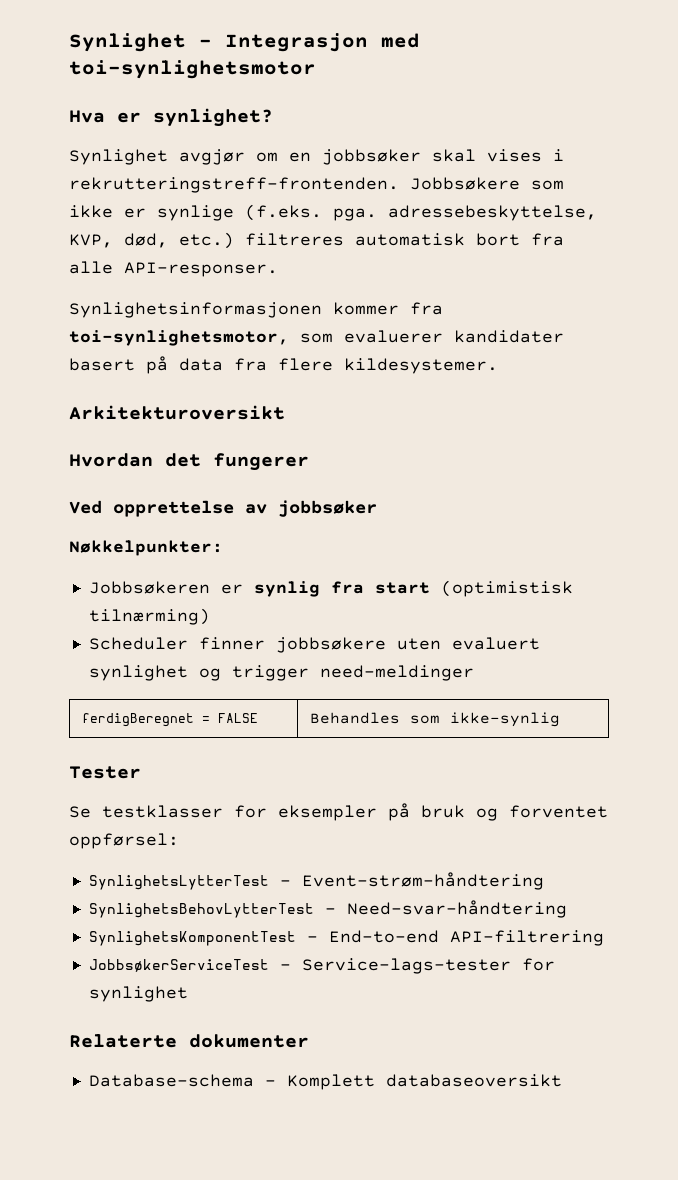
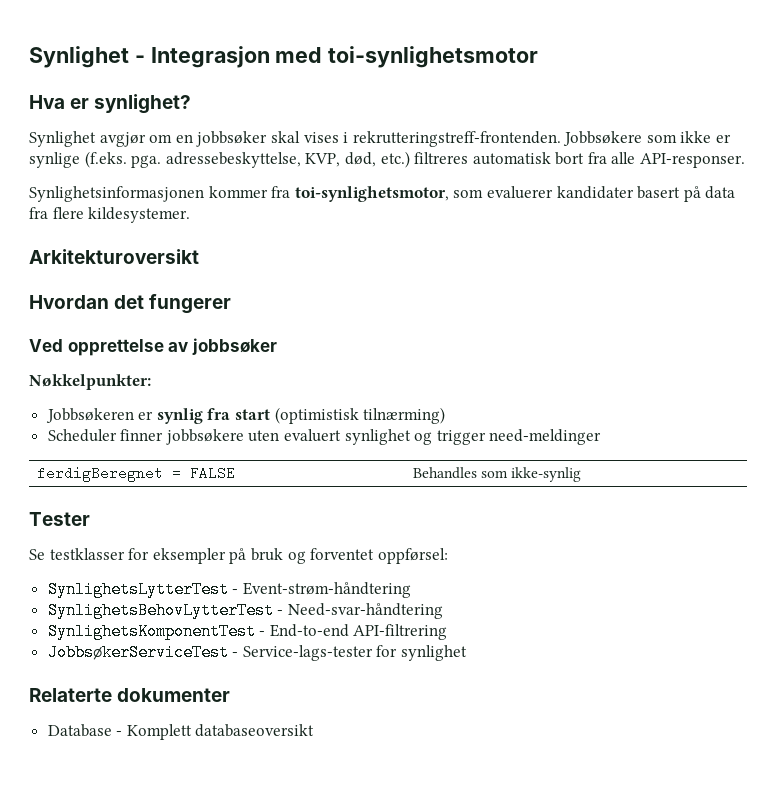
- Database-schema - Komplett databaseoversikt
+ Database - Komplett databaseoversikt

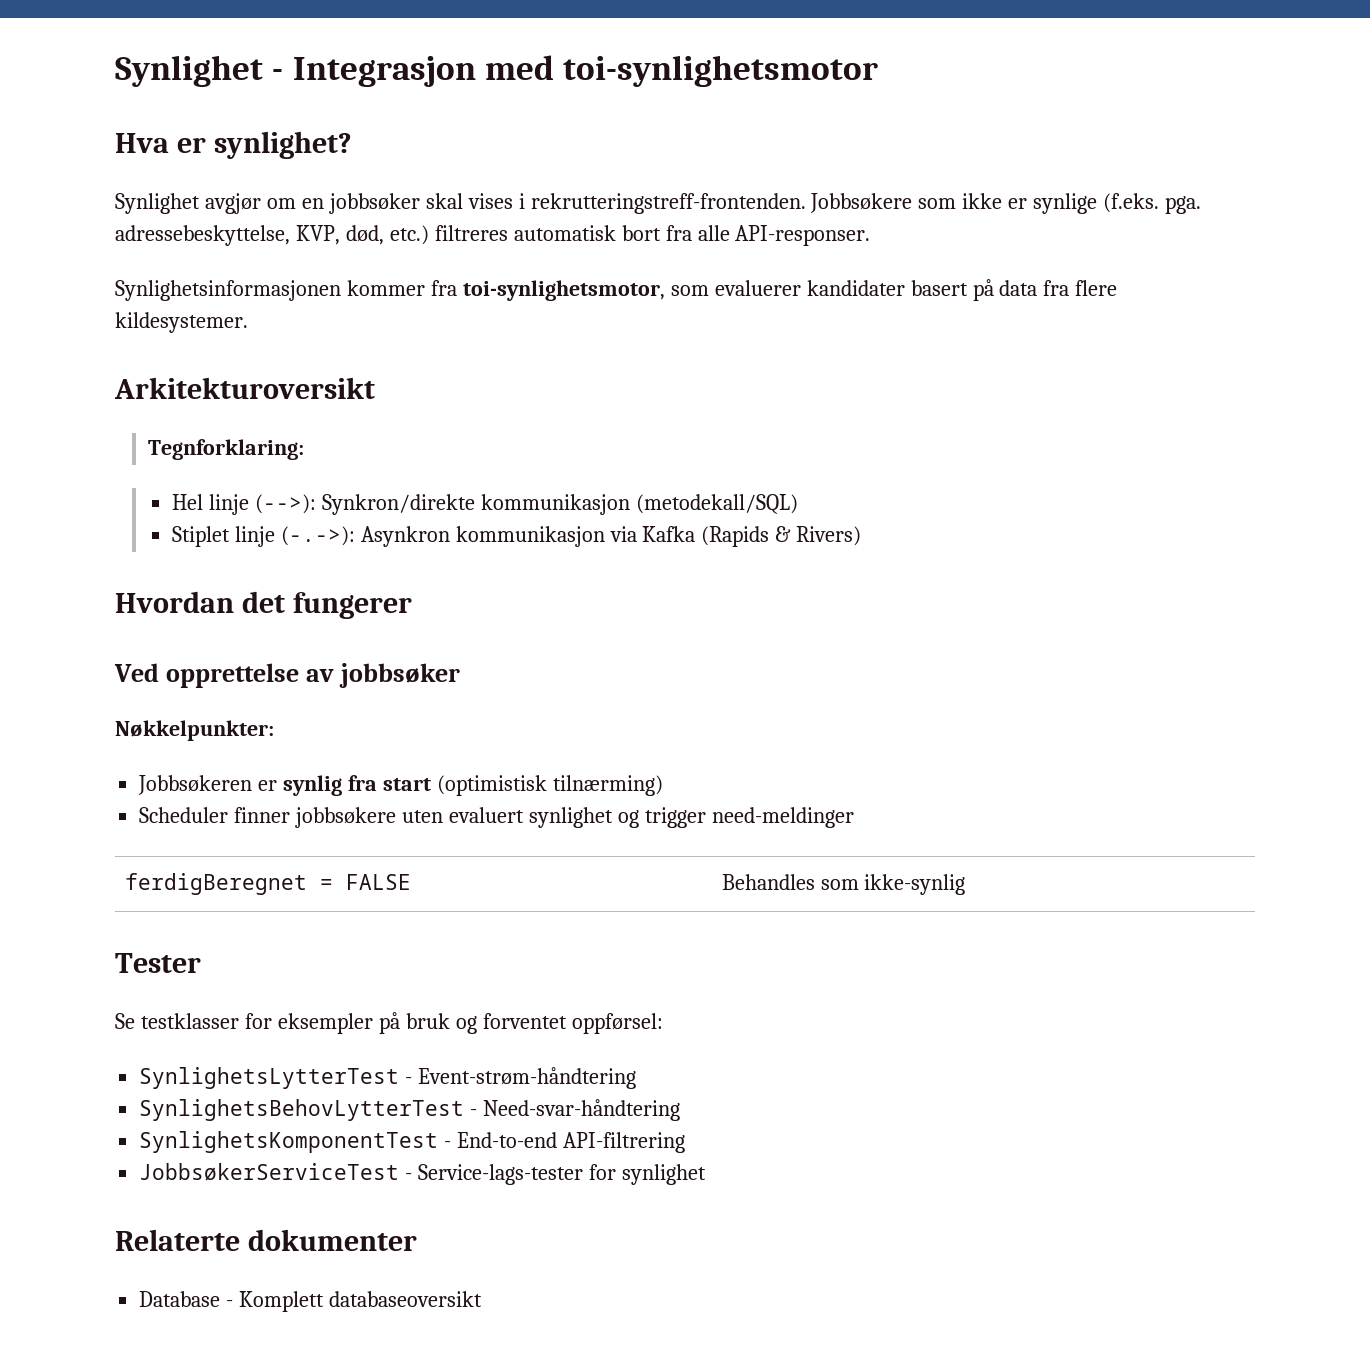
+ Tegnforklaring:
+ Hel linje (-->): Synkron/direkte kommunikasjon (metodekall/SQL)
+ Stiplet linje (-.->): Asynkron kommunikasjon via Kafka (Rapids & Rivers)

